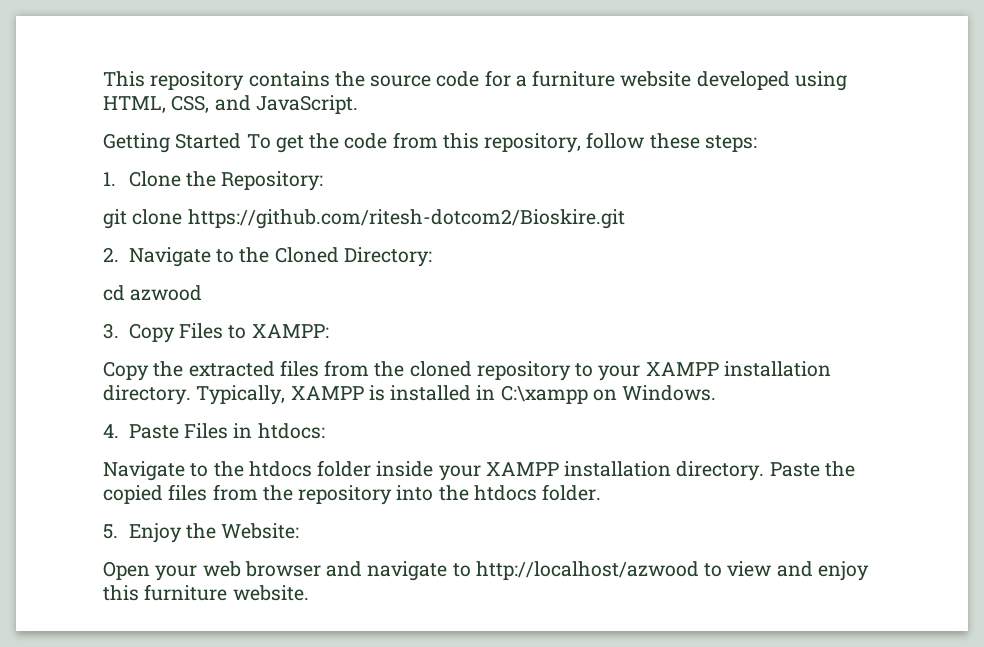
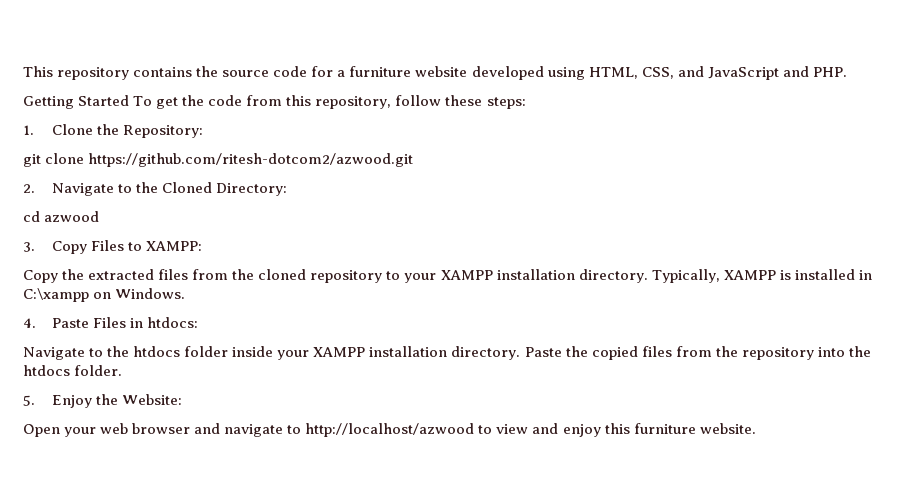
- This repository contains the source code for a furniture website developed using HTML, CSS, and JavaScript.
+ This repository contains the source code for a furniture website developed using HTML, CSS, and JavaScript and PHP.
- git clone https://github.com/ritesh-dotcom2/Bioskire.git
+ git clone https://github.com/ritesh-dotcom2/azwood.git

